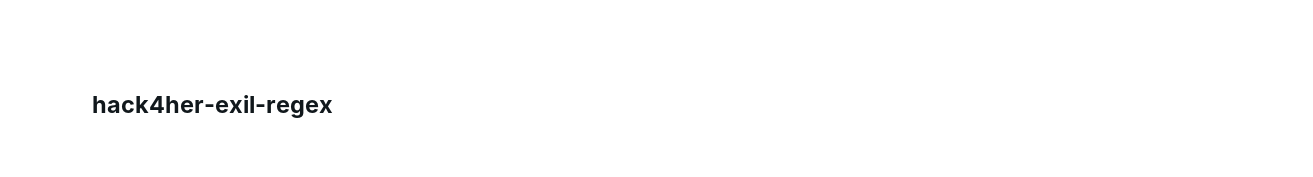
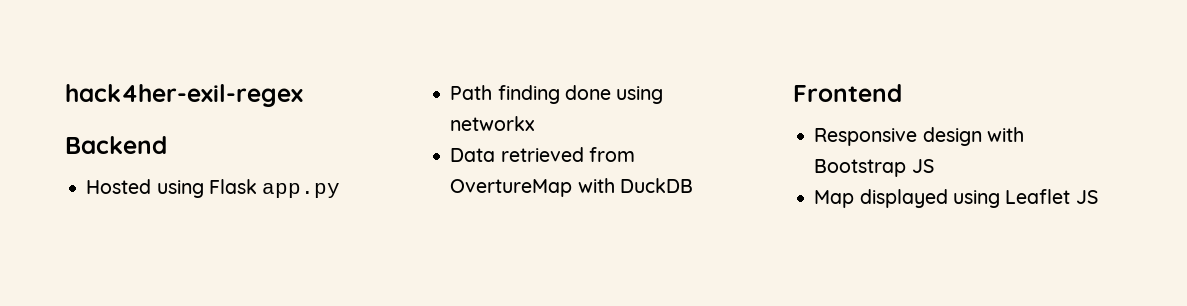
+ Backend
+ Hosted using Flask app.py
+ Path finding done using networkx
+ Data retrieved from OvertureMap with DuckDB
+ Frontend
+ Responsive design with Bootstrap JS
+ Map displayed using Leaflet JS

